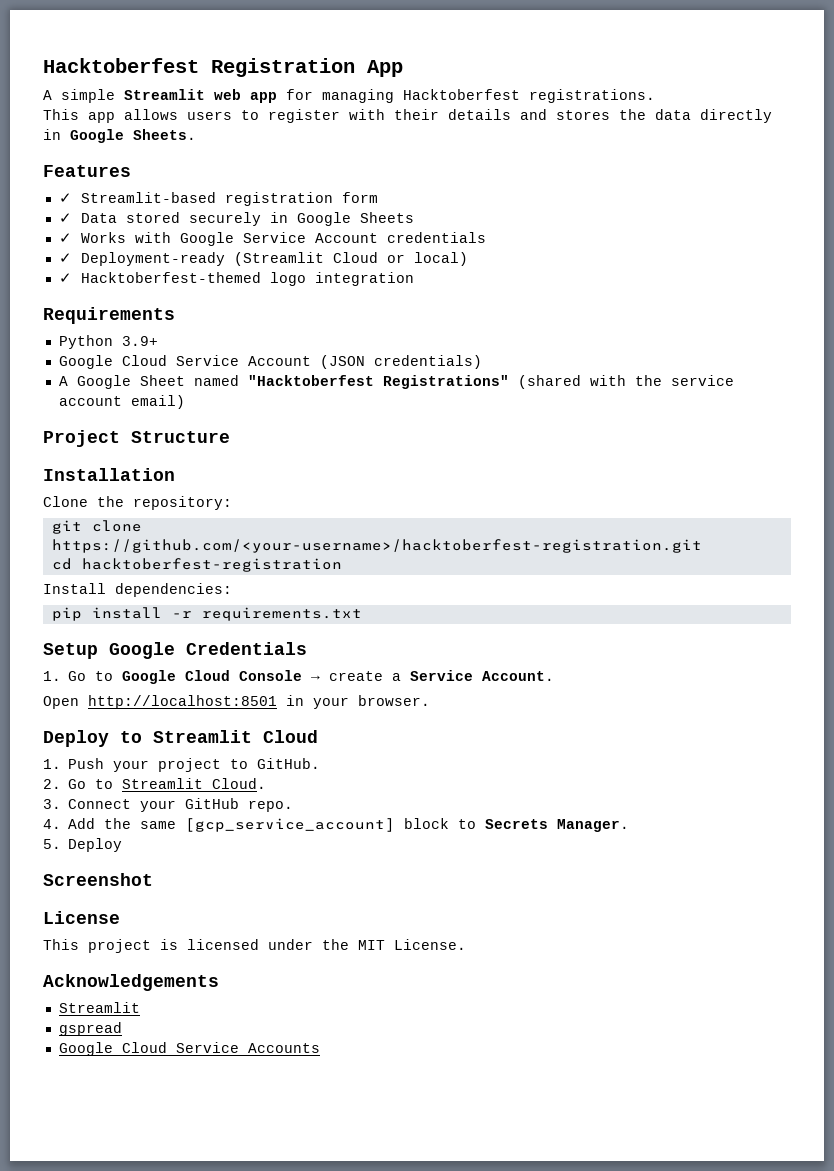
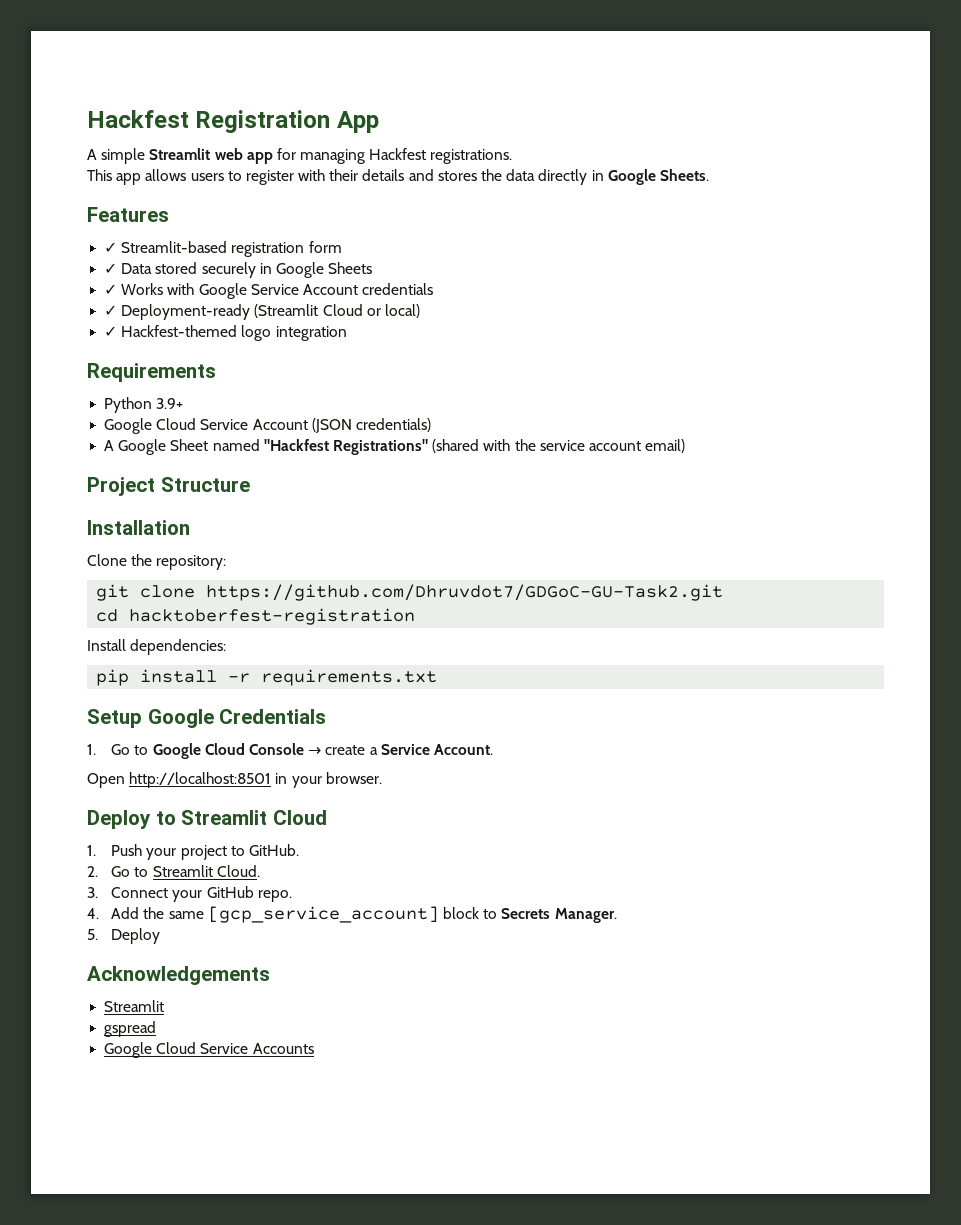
- Hacktoberfest Registration App
+ Hackfest Registration App
- A simple Streamlit web app for managing Hacktoberfest registrations.
+ A simple Streamlit web app for managing Hackfest registrations.
- ✓ Hacktoberfest-themed logo integration
+ ✓ Hackfest-themed logo integration
- A Google Sheet named "Hacktoberfest Registrations" (shared with the service account email)
+ A Google Sheet named "Hackfest Registrations" (shared with the service account email)
- git clone https://github.com/<your-username>/hacktoberfest-registration.git
+ git clone https://github.com/Dhruvdot7/GDGoC-GU-Task2.git
- Screenshot
- License
- This project is licensed under the MIT License.

